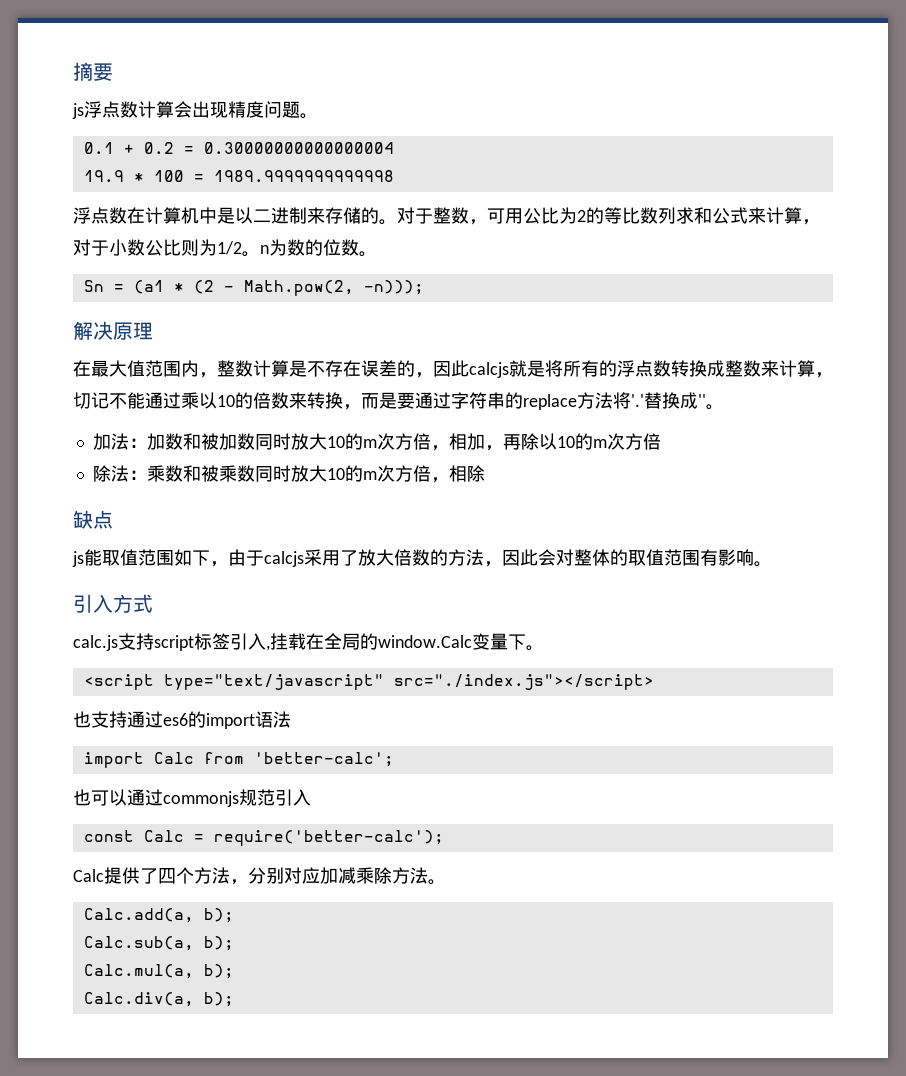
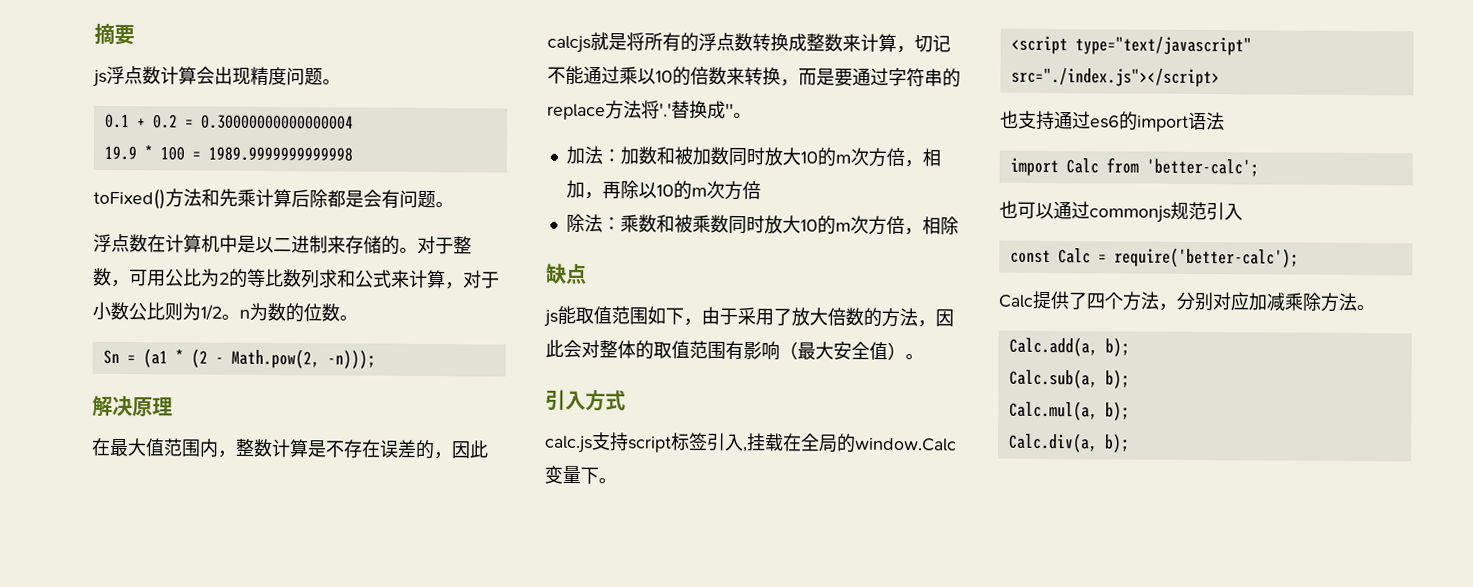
+ toFixed()方法和先乘计算后除都是会有问题。
- js能取值范围如下，由于calcjs采用了放大倍数的方法，因此会对整体的取值范围有影响。
+ js能取值范围如下，由于采用了放大倍数的方法，因此会对整体的取值范围有影响（最大安全值）。

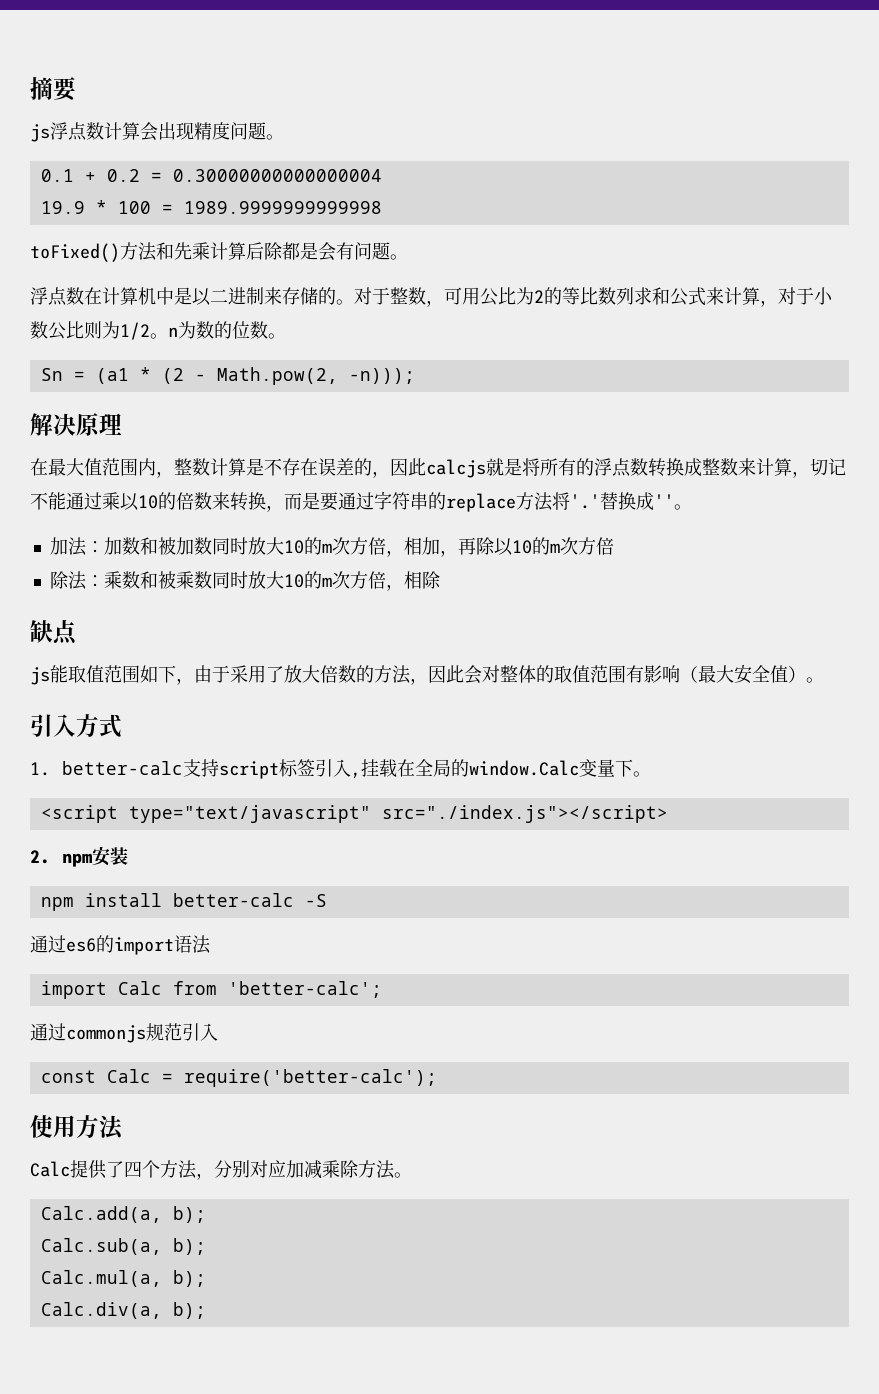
- calc.js支持script标签引入,挂载在全局的window.Calc变量下。
+ 1. better-calc支持script标签引入,挂载在全局的window.Calc变量下。
- 也支持通过es6的import语法
+ 2. npm安装
+ npm install better-calc -S
+ 通过es6的import语法
- 也可以通过commonjs规范引入
+ 通过commonjs规范引入
+ 使用方法

